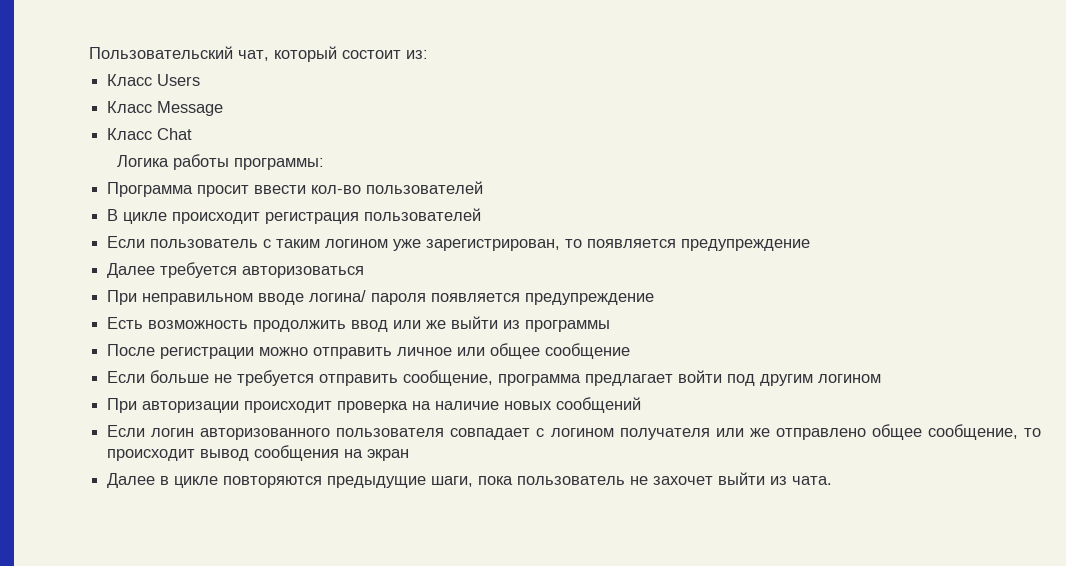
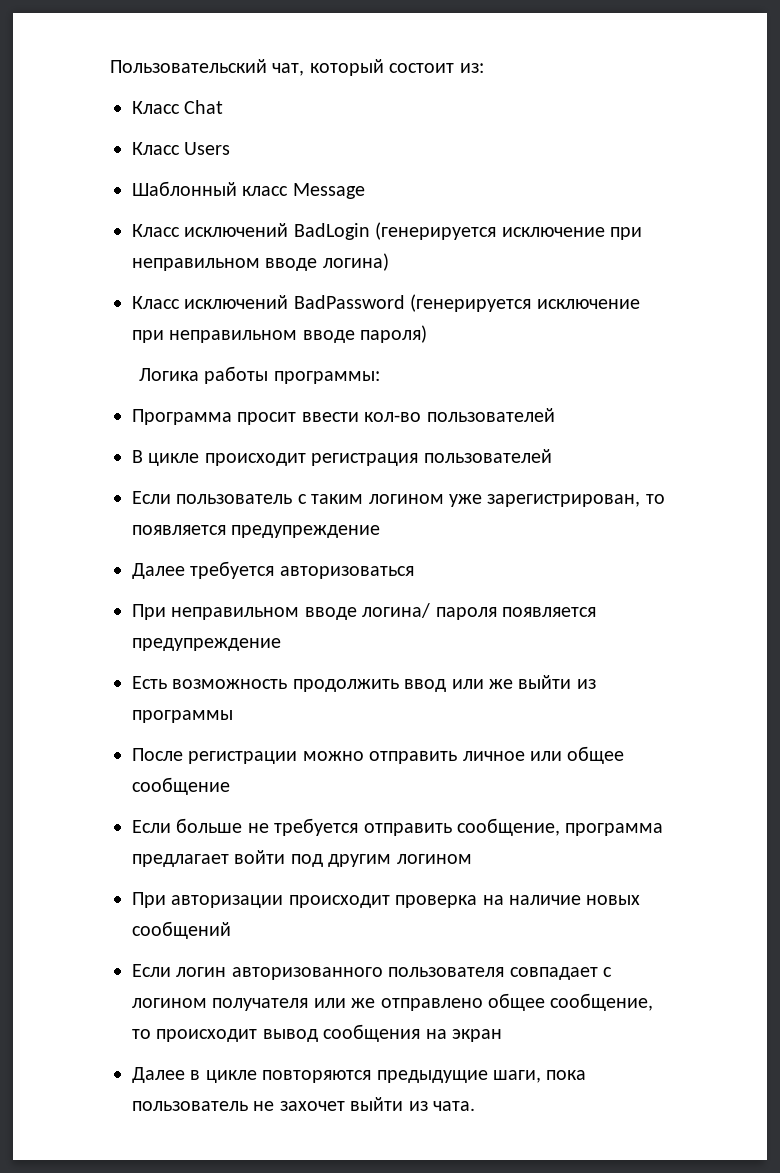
+ Класс Chat
- Класс Message
+ Шаблонный класс Message
- Класс Chat
+ Класс исключений BadLogin (генерируется исключение при неправильном вводе логина)
+ Класс исключений BadPassword (генерируется исключение при неправильном вводе пароля)

